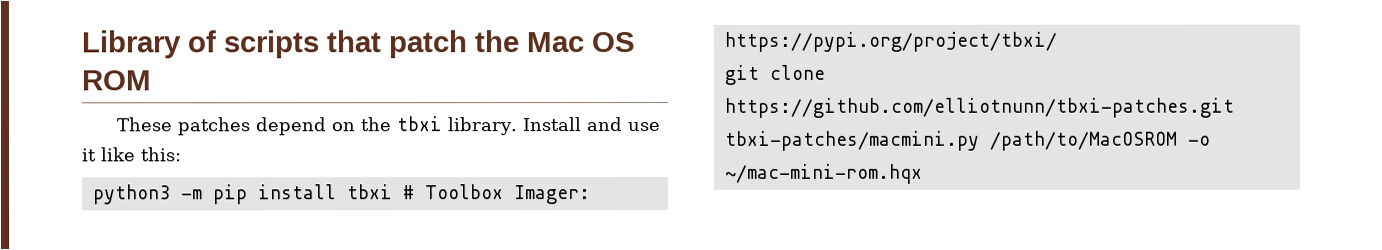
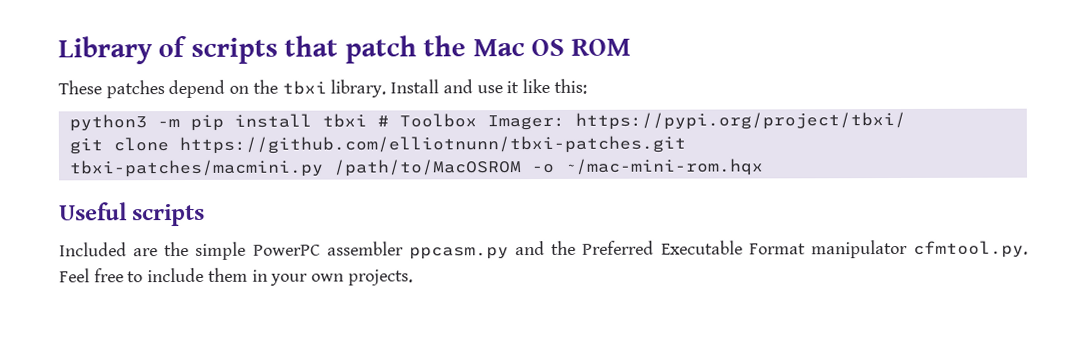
+ Useful scripts
+ Included are the simple PowerPC assembler ppcasm.py and the Preferred Executable Format manipulator cfmtool.py. Feel free to include them in your own projects.

